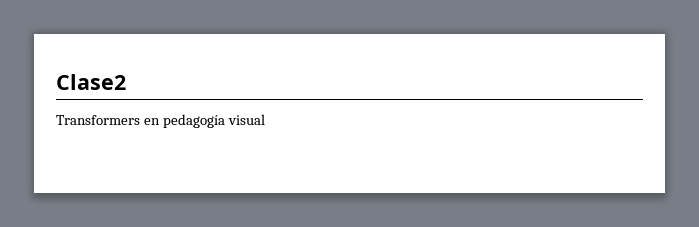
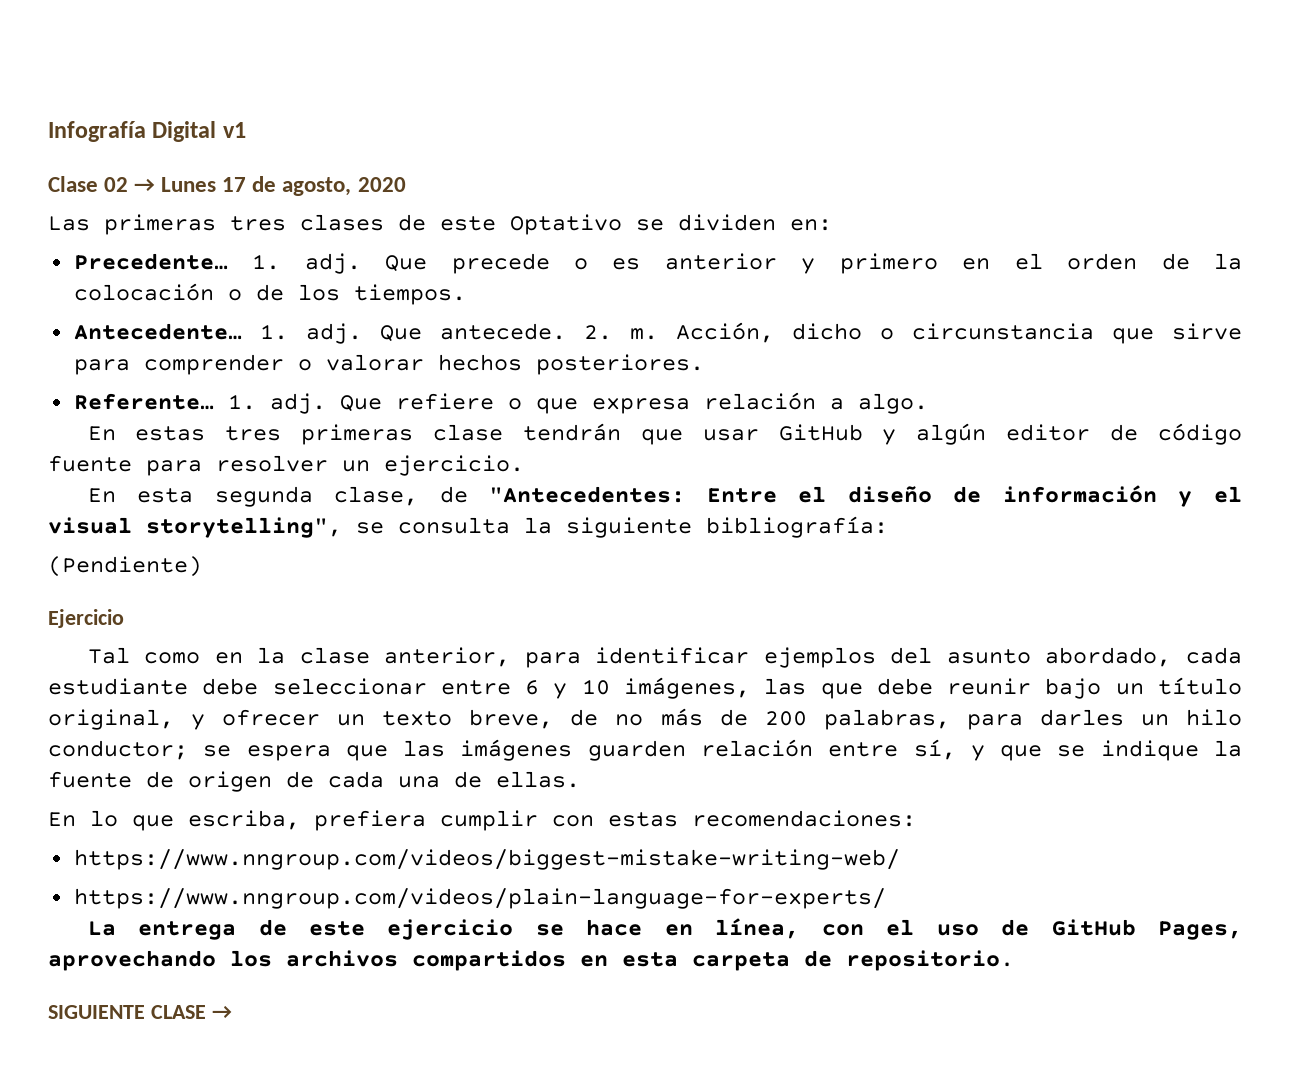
- Clase2
- Transformers en pedagogía visual
+ Infografía Digital v1
+ Clase 02 → Lunes 17 de agosto, 2020
+ Las primeras tres clases de este Optativo se dividen en:
+ Precedente… 1. adj. Que precede o es anterior y primero en el orden de la colocación o de los tiempos.
+ Antecedente… 1. adj. Que antecede. 2. m. Acción, dicho o circunstancia que sirve para comprender o valorar hechos posteriores.
+ Referente… 1. adj. Que refiere o que expresa relación a algo.
+ En estas tres primeras clase tendrán que usar GitHub y algún editor de código fuente para resolver un ejercicio.
+ En esta segunda clase, de "Antecedentes: Entre el diseño de información y el visual storytelling", se consulta la siguiente bibliografía:
+ (Pendiente)
+ Ejercicio
+ Tal como en la clase anterior, para identificar ejemplos del asunto abordado, cada estudiante debe seleccionar entre 6 y 10 imágenes, las que debe reunir bajo un título original, y ofrecer un texto breve, de no más de 200 palabras, para darles un hilo conductor; se espera que las imágenes guarden relación entre sí, y que se indique la fuente de origen de cada una de ellas.
+ En lo que escriba, prefiera cumplir con estas recomendaciones:
+ https://www.nngroup.com/videos/biggest-mistake-writing-web/
+ https://www.nngroup.com/videos/plain-language-for-experts/
+ La entrega de este ejercicio se hace en línea, con el uso de GitHub Pages, aprovechando los archivos compartidos en esta carpeta de repositorio.
+ SIGUIENTE CLASE →

